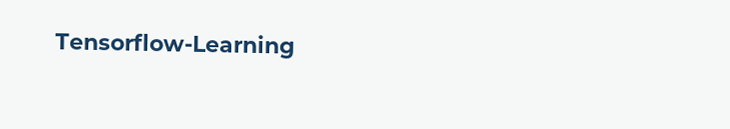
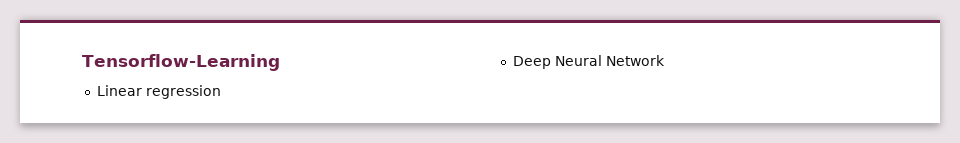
+ Linear regression
+ Deep Neural Network

